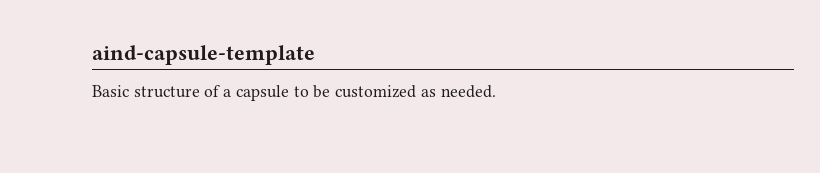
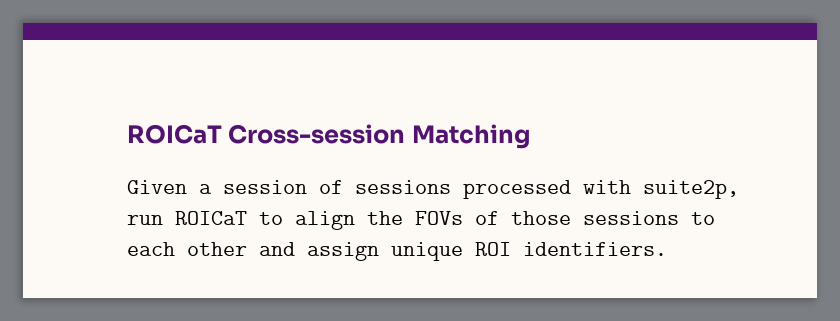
- aind-capsule-template
- Basic structure of a capsule to be customized as needed.
+ ROICaT Cross-session Matching
+ Given a session of sessions processed with suite2p, run ROICaT to align the FOVs of those sessions to each other and assign unique ROI identifiers.

